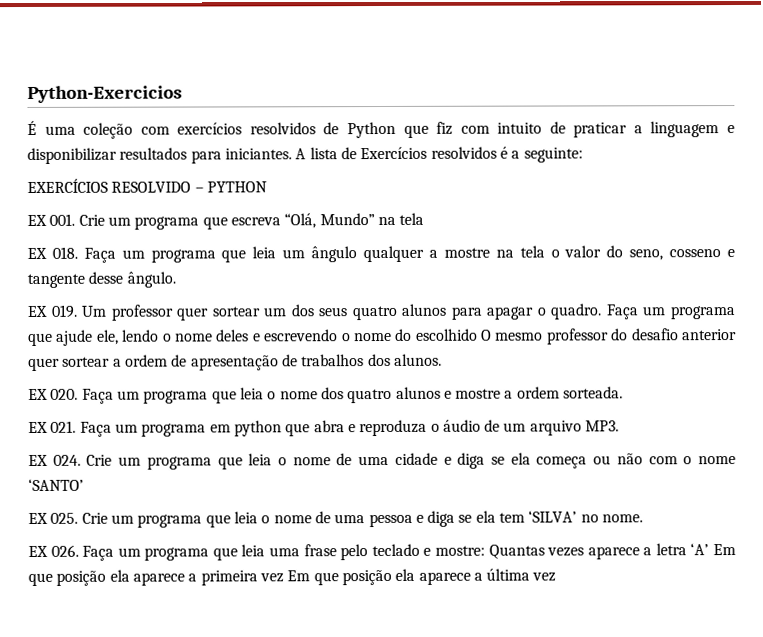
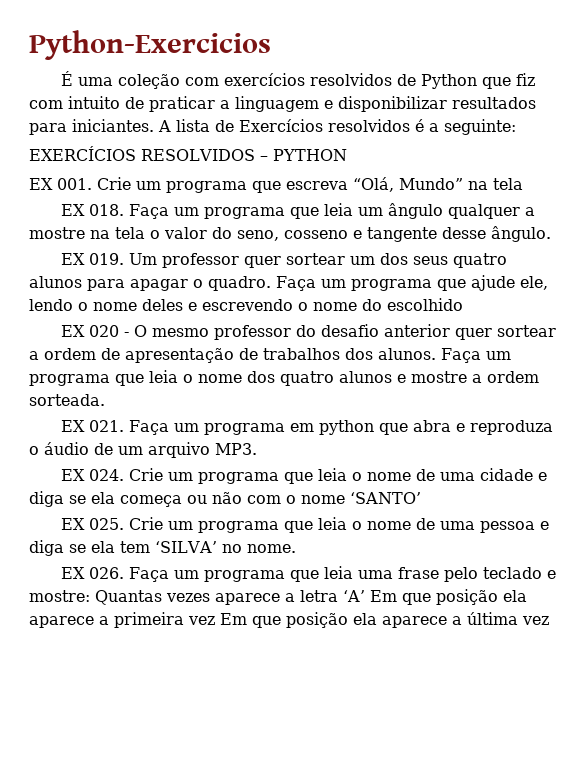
- EXERCÍCIOS RESOLVIDO – PYTHON
+ EXERCÍCIOS RESOLVIDOS – PYTHON
- Faça um programa que ajude ele, lendo o nome deles e escrevendo o nome do escolhido O mesmo professor do desafio anterior quer sortear a ordem de apresentação de trabalhos dos alunos.
- EX 020. Faça um programa que leia o nome dos quatro alunos e mostre a ordem sorteada.
+ Faça um programa que ajude ele, lendo o nome deles e escrevendo o nome do escolhido
+ EX 020 - O mesmo professor do desafio anterior quer sortear a ordem de apresentação de trabalhos dos alunos. Faça um programa que leia o nome dos quatro alunos e mostre a ordem sorteada.

